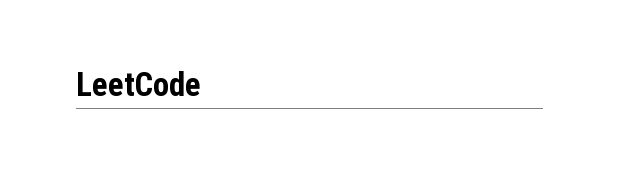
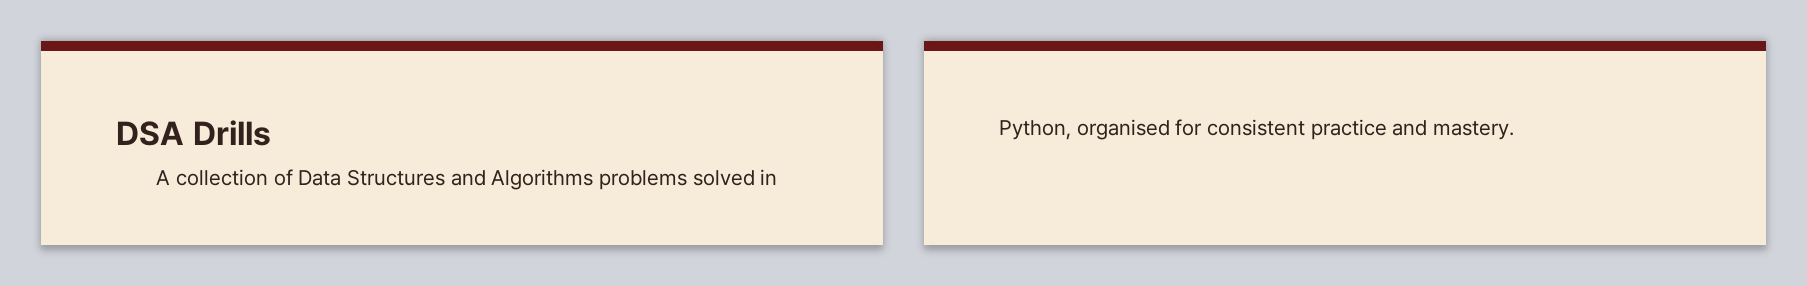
- LeetCode
+ DSA Drills
+ A collection of Data Structures and Algorithms problems solved in Python, organised for consistent practice and mastery.

